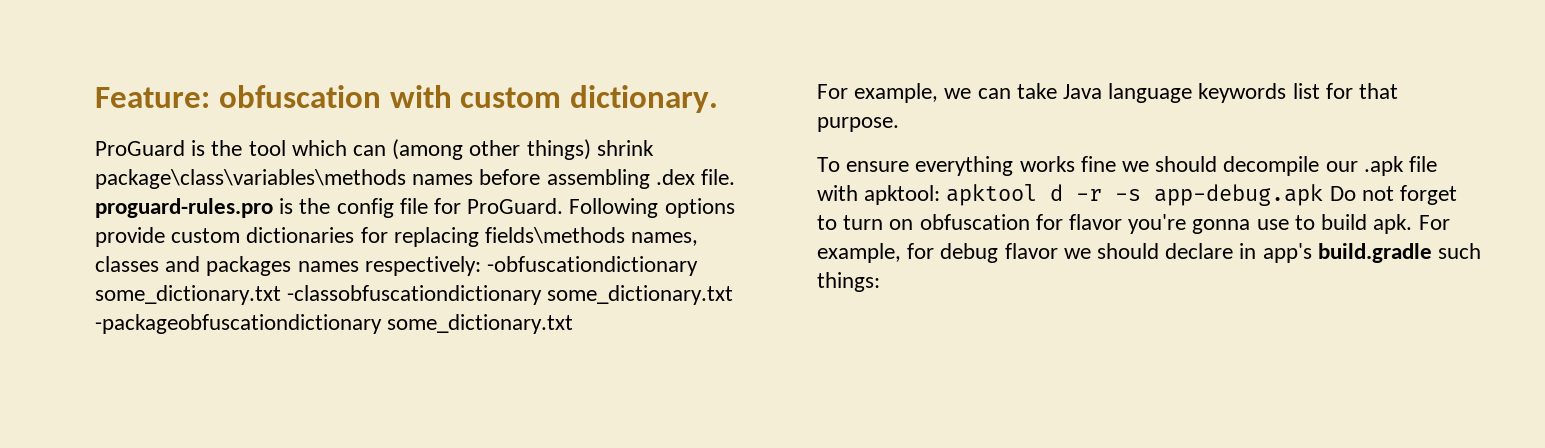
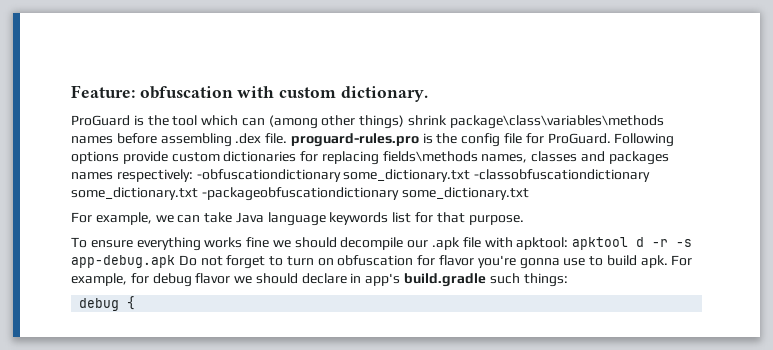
+ debug {

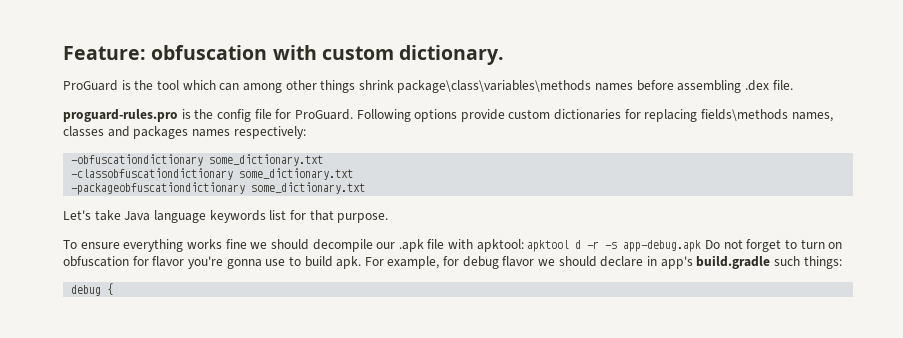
- ProGuard is the tool which can (among other things) shrink package\class\variables\methods names before assembling .dex file. proguard-rules.pro is the config file for ProGuard.
+ ProGuard is the tool which can among other things shrink package\class\variables\methods names before assembling .dex file.
+ proguard-rules.pro is the config file for ProGuard.
- Following options provide custom dictionaries for replacing fields\methods names, classes and packages names respectively: -obfuscationdictionary some_dictionary.txt -classobfuscationdictionary some_dictionary.txt -packageobfuscationdictionary some_dictionary.txt
+ Following options provide custom dictionaries for replacing fields\methods names, classes and packages names respectively:
+ -obfuscationdictionary some_dictionary.txt
+ -classobfuscationdictionary some_dictionary.txt
+ -packageobfuscationdictionary some_dictionary.txt
- For example, we can take Java language keywords list for that purpose.
+ Let's take Java language keywords list for that purpose.

